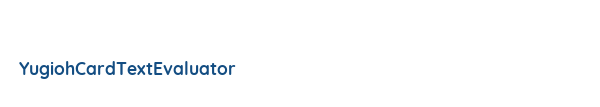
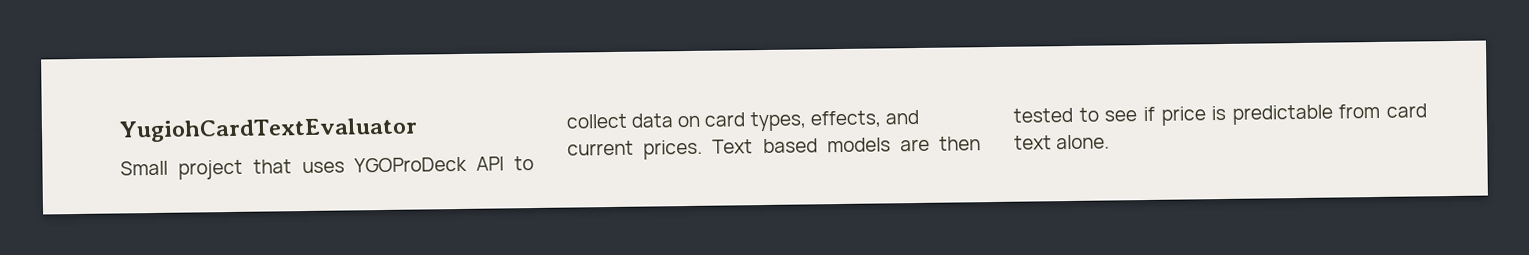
+ Small project that uses YGOProDeck API to collect data on card types, effects, and current prices. Text based models are then tested to see if price is predictable from card text alone.

